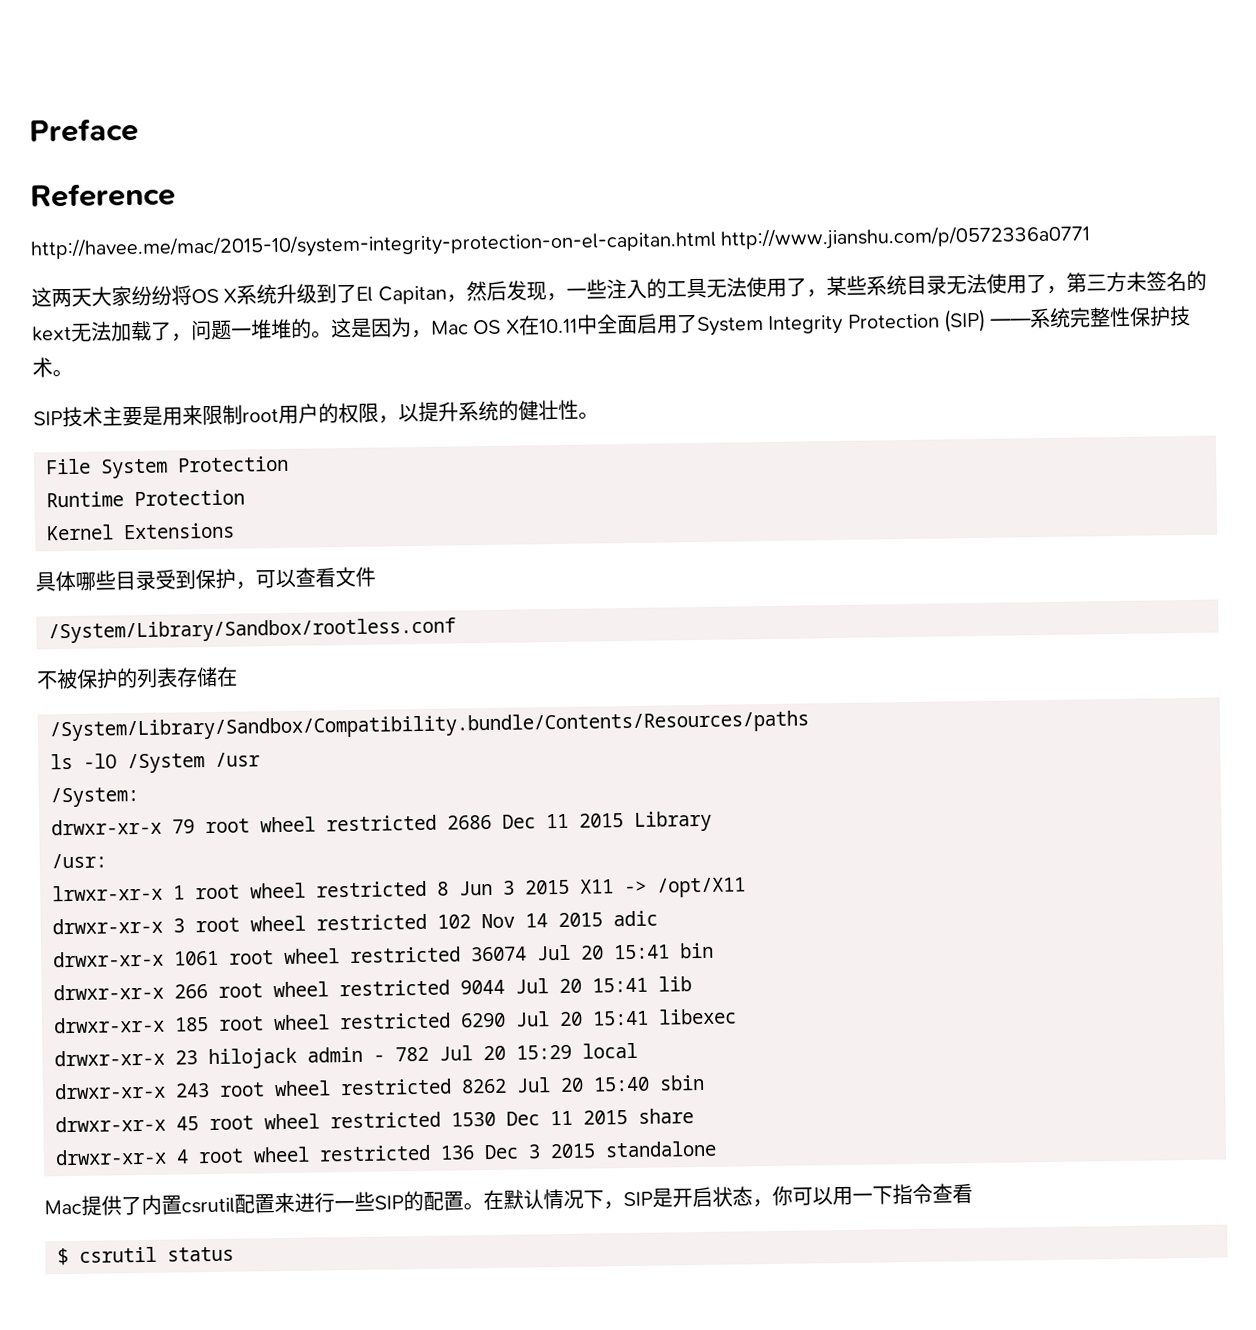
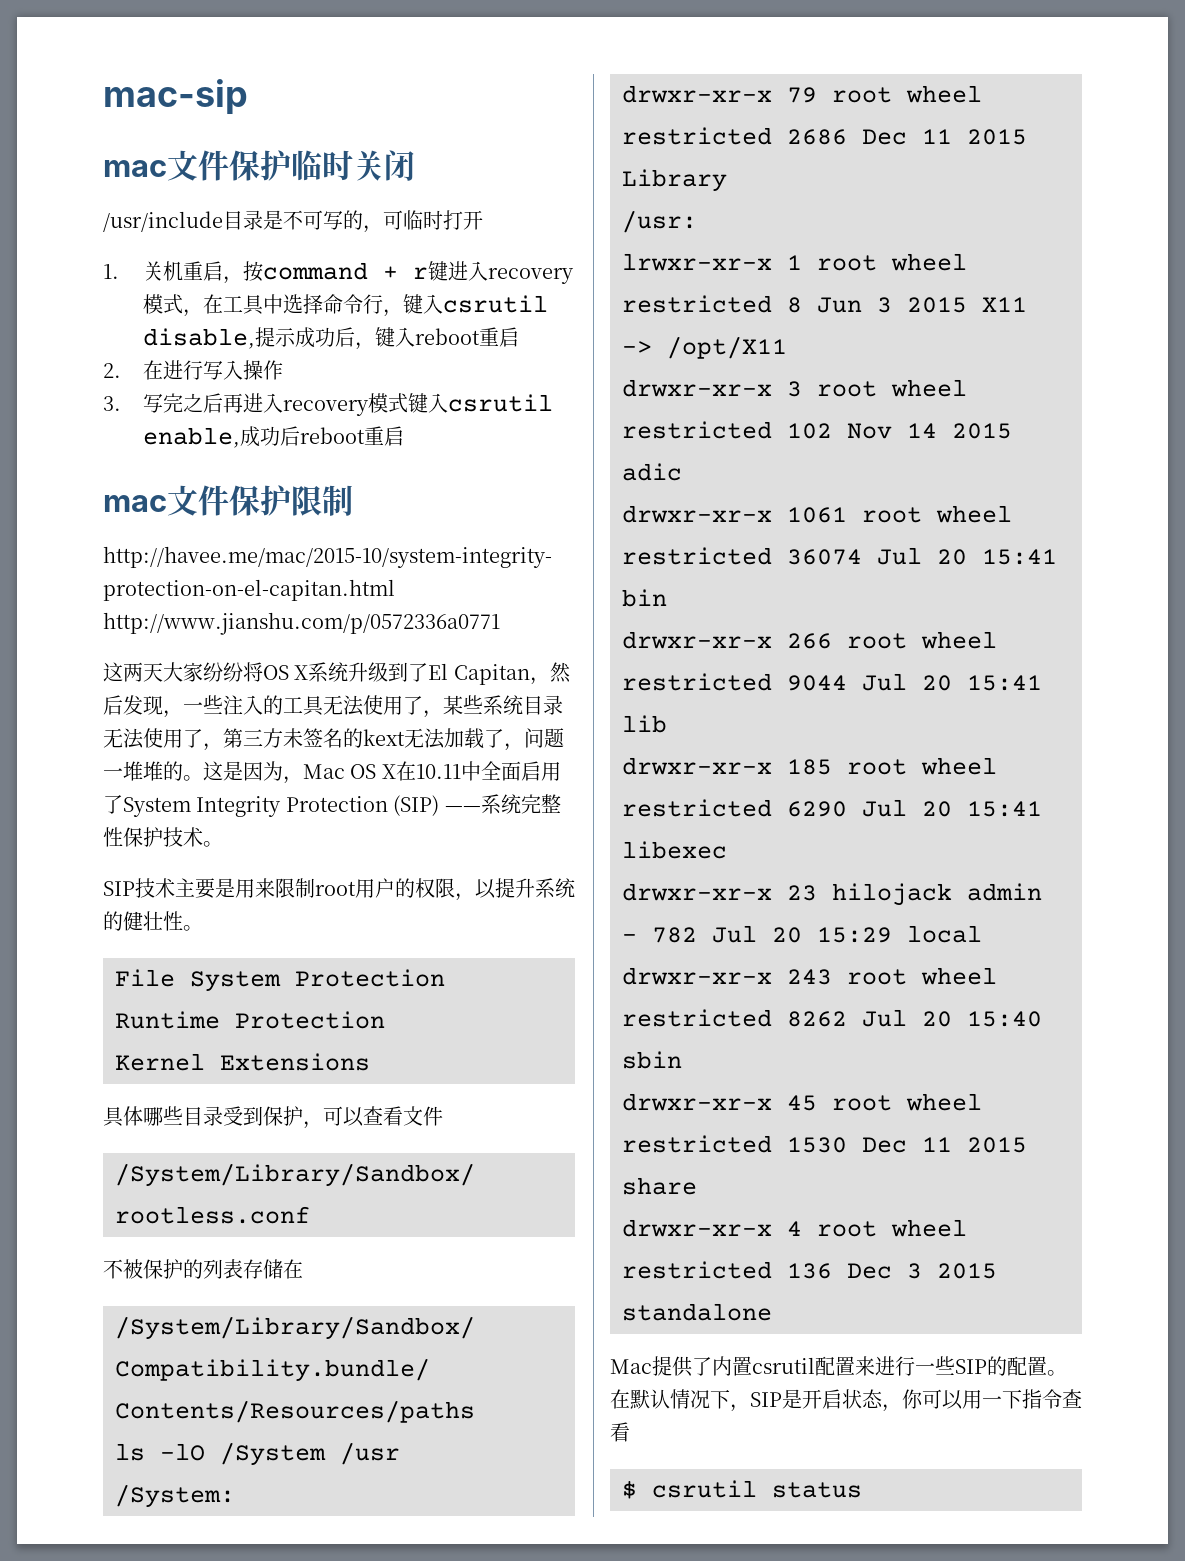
- Preface
- Reference
+ mac-sip
+ mac文件保护临时关闭
+ /usr/include目录是不可写的，可临时打开
+ 1.关机重启，按command + r键进入recovery模式，在工具中选择命令行，键入csrutil disable,提示成功后，键入reboot重启
+ 2.在进行写入操作
+ 3.写完之后再进入recovery模式键入csrutil enable,成功后reboot重启
+ mac文件保护限制

